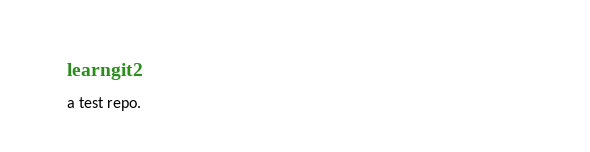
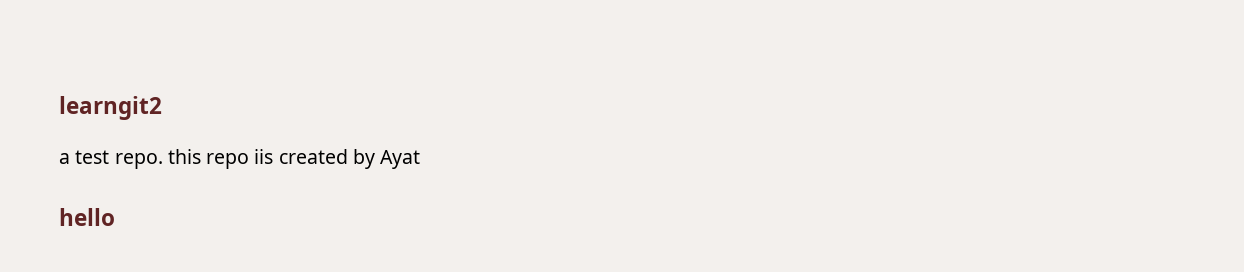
- a test repo.
+ a test repo. this repo iis created by Ayat
+ hello

